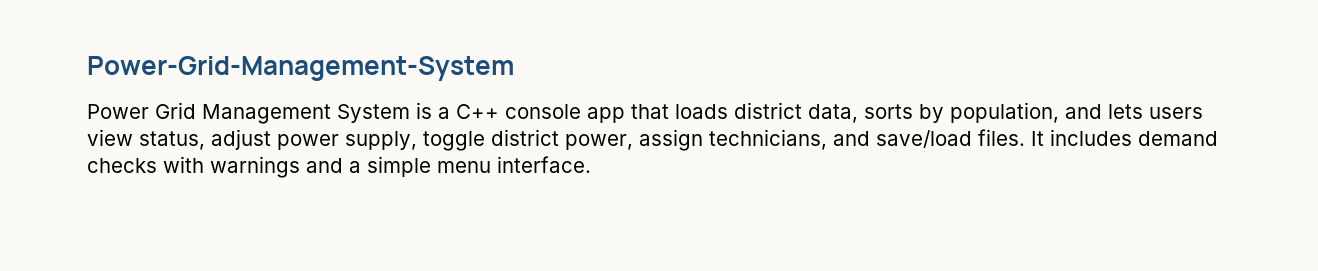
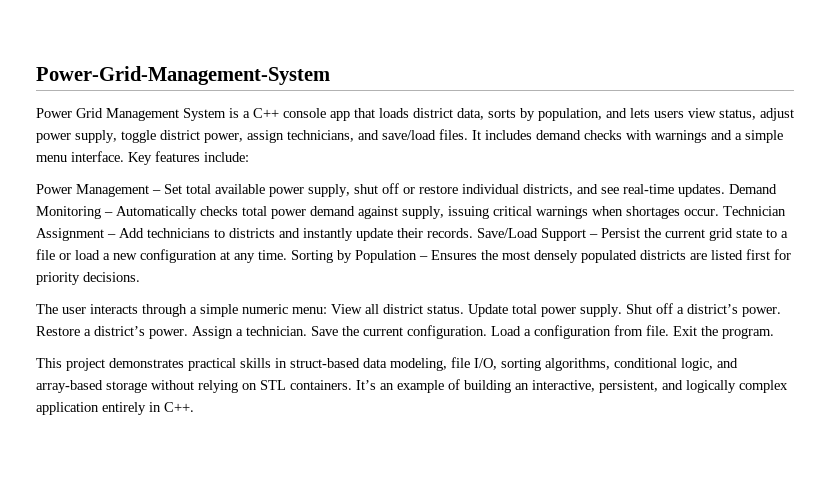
+ Key features include:
+ Power Management – Set total available power supply, shut off or restore individual districts, and see real-time updates. Demand Monitoring – Automatically checks total power demand against supply, issuing critical warnings when shortages occur. Technician Assignment – Add technicians to districts and instantly update their records. Save/Load Support – Persist the current grid state to a file or load a new configuration at any time. Sorting by Population – Ensures the most densely populated districts are listed first for priority decisions.
+ The user interacts through a simple numeric menu: View all district status. Update total power supply. Shut off a district’s power. Restore a district’s power. Assign a technician. Save the current configuration. Load a configuration from file. Exit the program.
+ This project demonstrates practical skills in struct-based data modeling, file I/O, sorting algorithms, conditional logic, and array-based storage without relying on STL containers. It’s an example of building an interactive, persistent, and logically complex application entirely in C++.

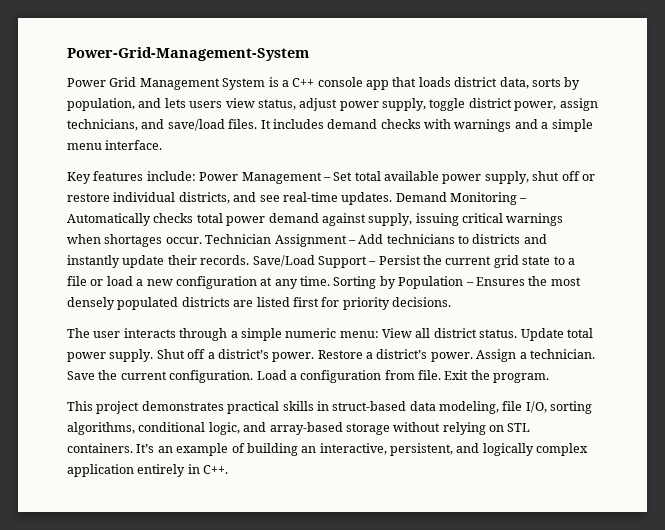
- It includes demand checks with warnings and a simple menu interface. Key features include:
- Power Management – Set total available power supply, shut off or restore individual districts, and see real-time updates.
+ It includes demand checks with warnings and a simple menu interface.
+ Key features include: Power Management – Set total available power supply, shut off or restore individual districts, and see real-time updates.

